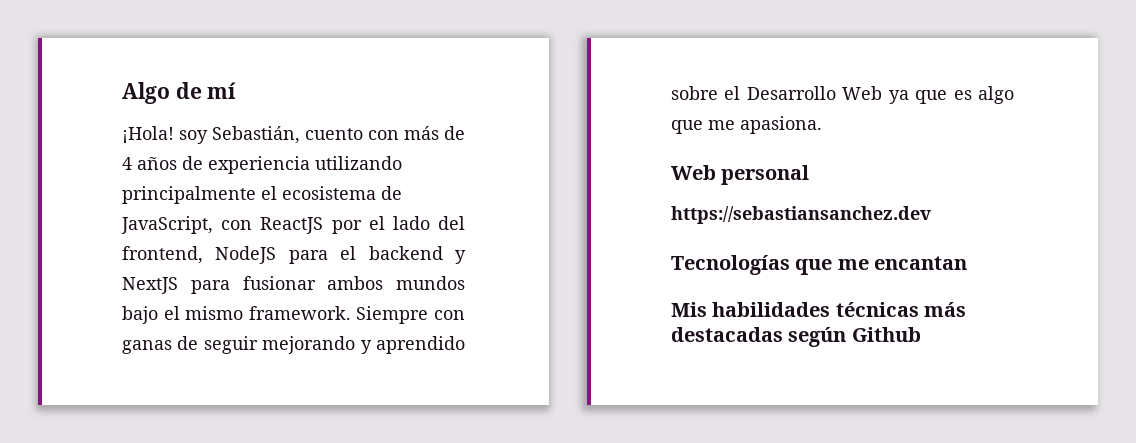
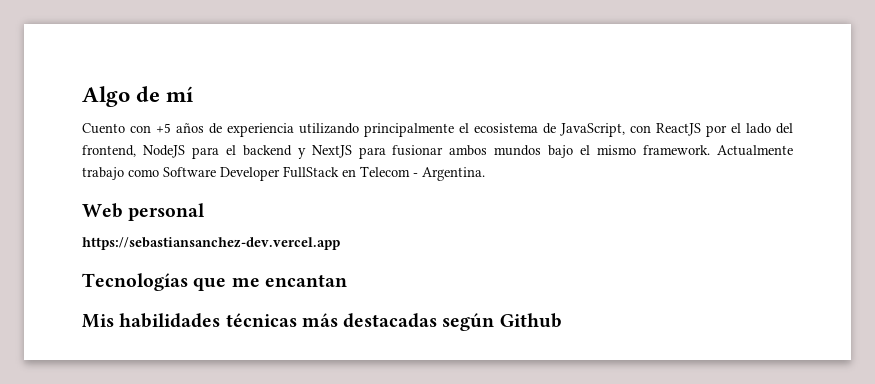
- ¡Hola! soy Sebastián, cuento con más de 4 años de experiencia utilizando principalmente el ecosistema de JavaScript, con ReactJS por el lado del frontend, NodeJS para el backend y NextJS para fusionar ambos mundos bajo el mismo framework.
+ Cuento con +5 años de experiencia utilizando principalmente el ecosistema de JavaScript, con ReactJS por el lado del frontend, NodeJS para el backend y NextJS para fusionar ambos mundos bajo el mismo framework.
- Siempre con ganas de seguir mejorando y aprendido sobre el Desarrollo Web ya que es algo que me apasiona.
+ Actualmente trabajo como Software Developer FullStack en Telecom - Argentina.
- https://sebastiansanchez.dev
+ https://sebastiansanchez-dev.vercel.app

